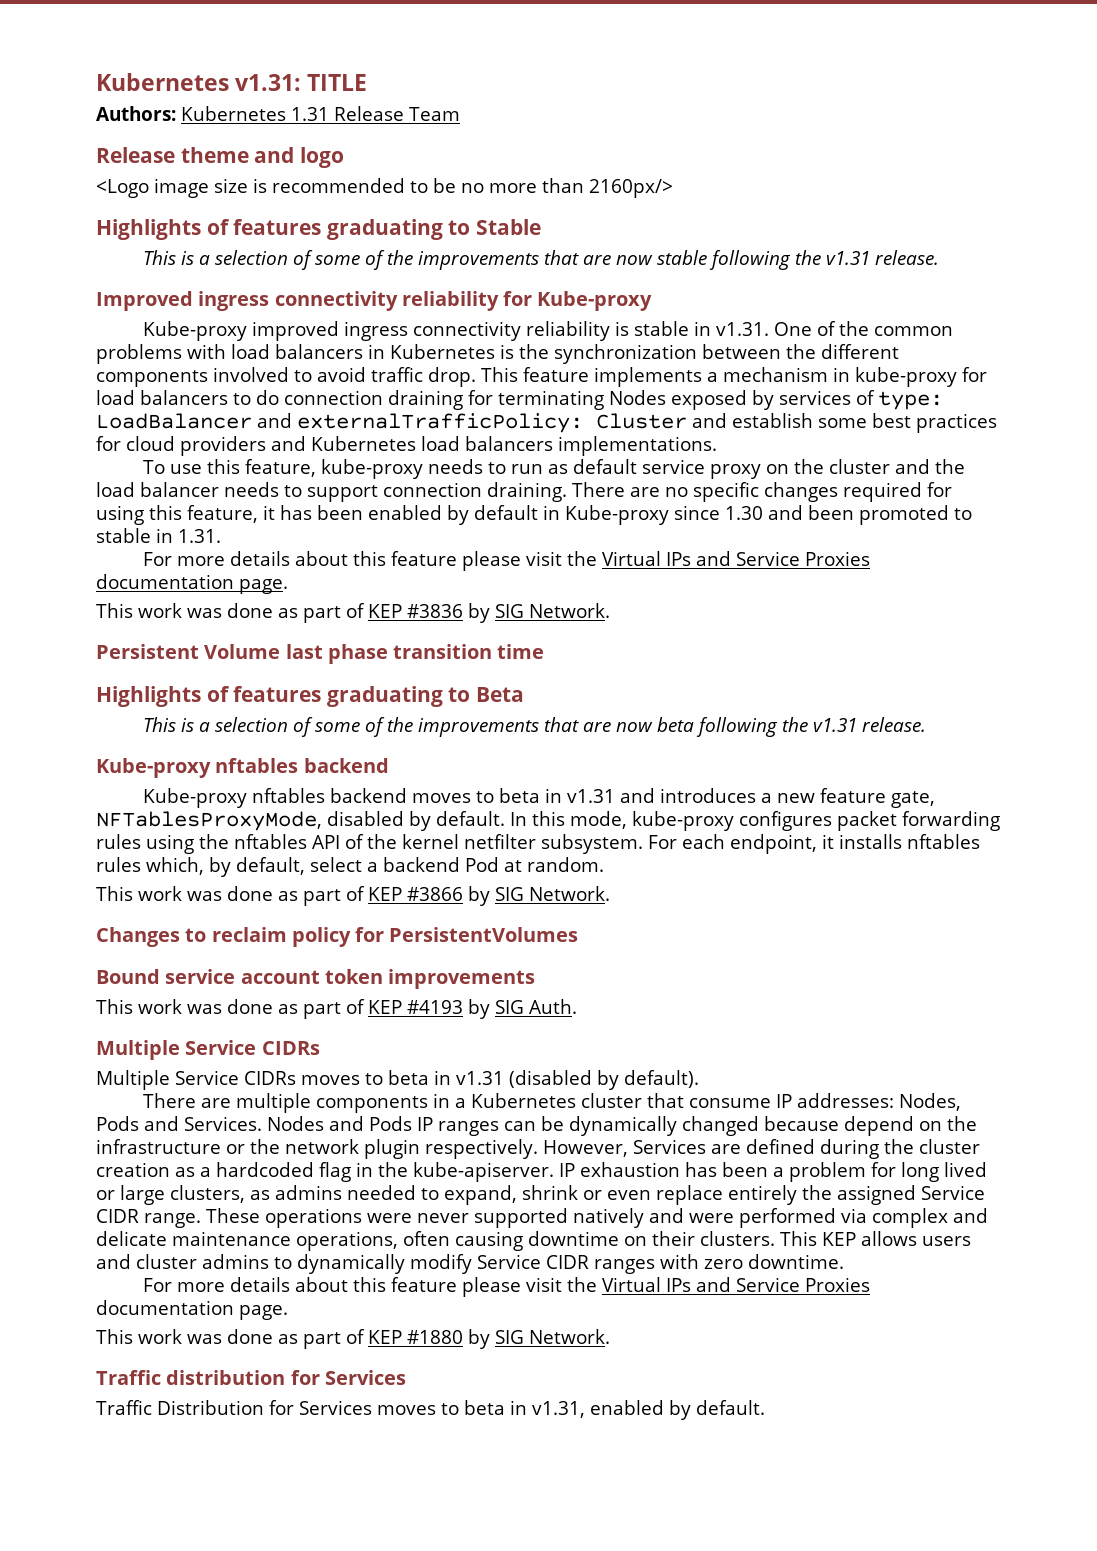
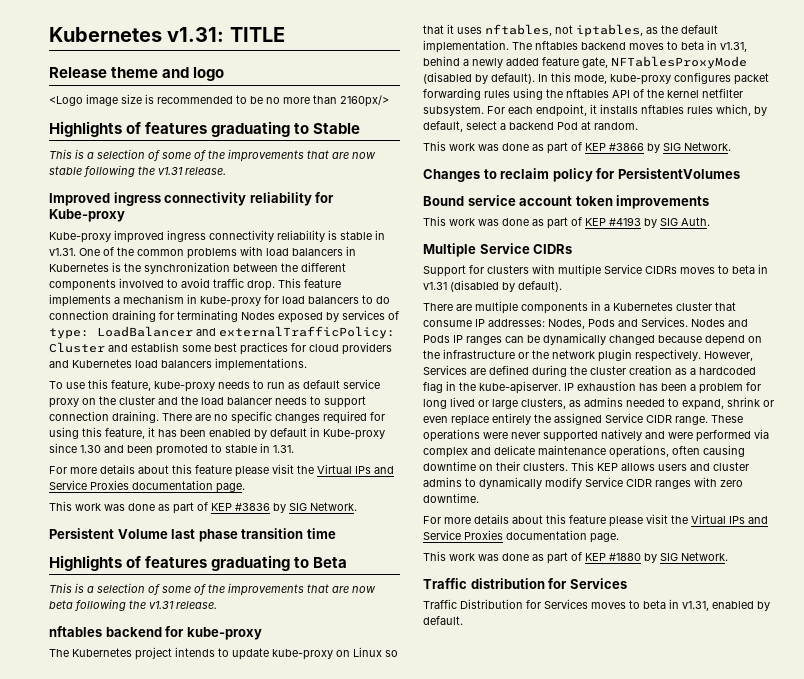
- Authors: Kubernetes 1.31 Release Team
  This is a selection of some of the improvements that are now beta following the v1.31 release.
- Kube-proxy nftables backend
- Kube-proxy nftables backend moves to beta in v1.31 and introduces a new feature gate, NFTablesProxyMode, disabled by default.
+ nftables backend for kube-proxy
+ The Kubernetes project intends to update kube-proxy on Linux so that it uses nftables, not iptables, as the default implementation. The nftables backend moves to beta in v1.31, behind a newly added feature gate, NFTablesProxyMode (disabled by default).
- Multiple Service CIDRs moves to beta in v1.31 (disabled by default).
+ Support for clusters with multiple Service CIDRs moves to beta in v1.31 (disabled by default).

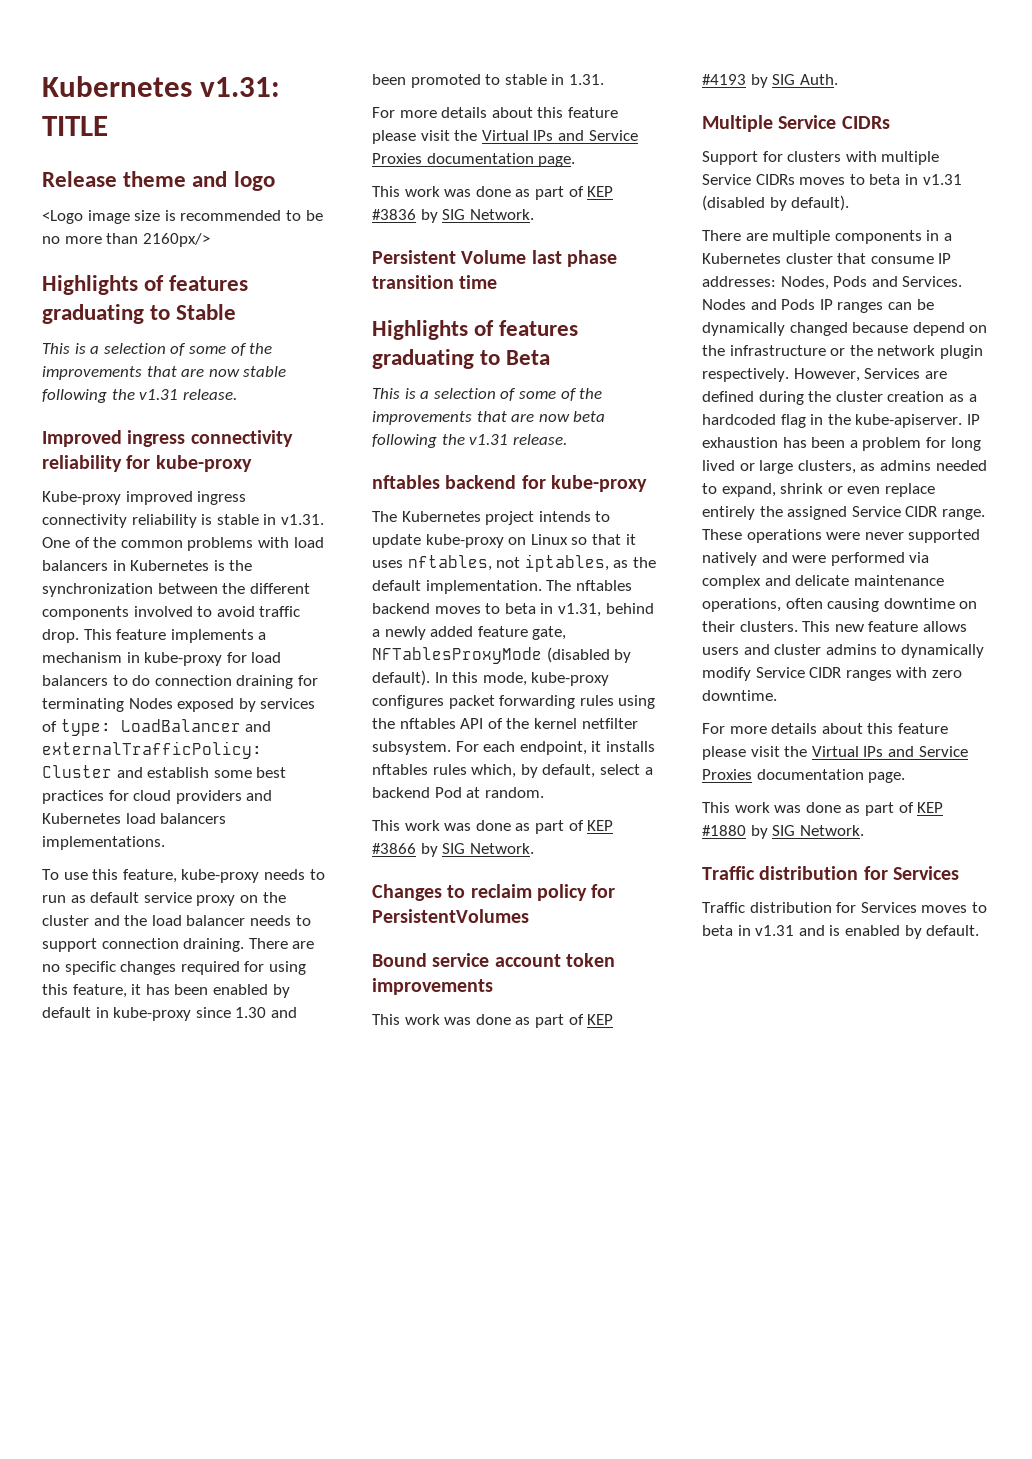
- Improved ingress connectivity reliability for Kube-proxy
+ Improved ingress connectivity reliability for kube-proxy
- There are no specific changes required for using this feature, it has been enabled by default in Kube-proxy since 1.30 and been promoted to stable in 1.31.
+ There are no specific changes required for using this feature, it has been enabled by default in kube-proxy since 1.30 and been promoted to stable in 1.31.
- This KEP allows users and cluster admins to dynamically modify Service CIDR ranges with zero downtime.
+ This new feature allows users and cluster admins to dynamically modify Service CIDR ranges with zero downtime.
- Traffic Distribution for Services moves to beta in v1.31, enabled by default.
+ Traffic distribution for Services moves to beta in v1.31 and is enabled by default.

